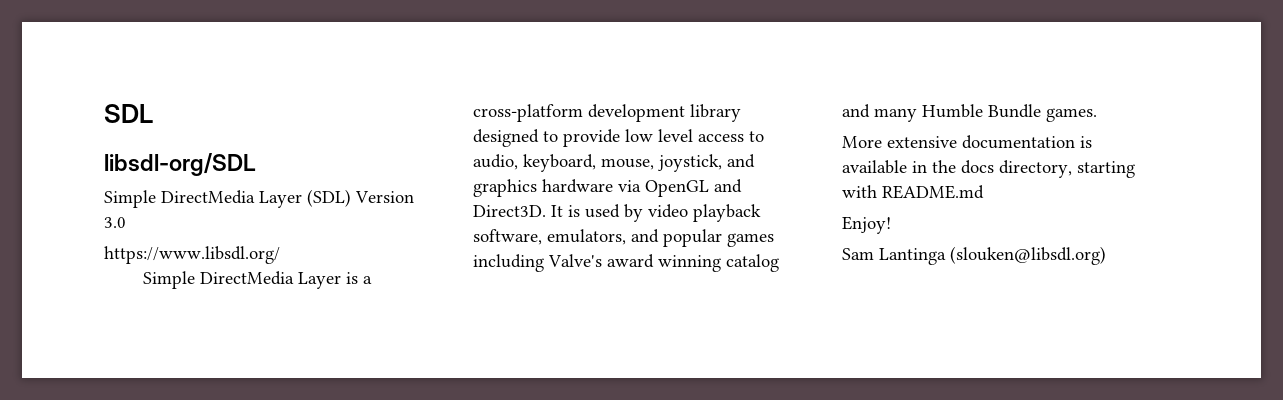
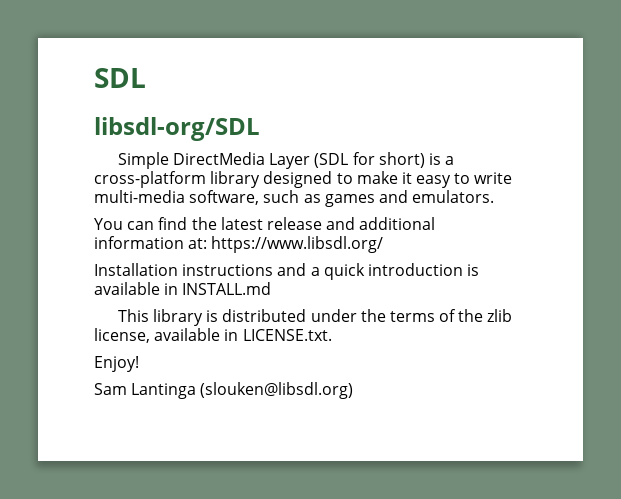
- Simple DirectMedia Layer (SDL) Version 3.0
- https://www.libsdl.org/
- Simple DirectMedia Layer is a cross-platform development library designed to provide low level access to audio, keyboard, mouse, joystick, and graphics hardware via OpenGL and Direct3D. It is used by video playback software, emulators, and popular games including Valve's award winning catalog and many Humble Bundle games.
- More extensive documentation is available in the docs directory, starting with README.md
+ Simple DirectMedia Layer (SDL for short) is a cross-platform library designed to make it easy to write multi-media software, such as games and emulators.
+ You can find the latest release and additional information at: https://www.libsdl.org/
+ Installation instructions and a quick introduction is available in INSTALL.md
+ This library is distributed under the terms of the zlib license, available in LICENSE.txt.

